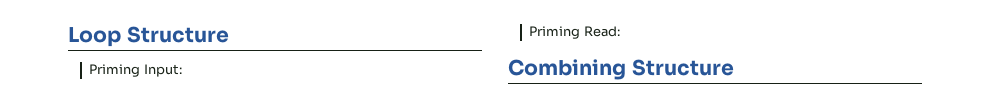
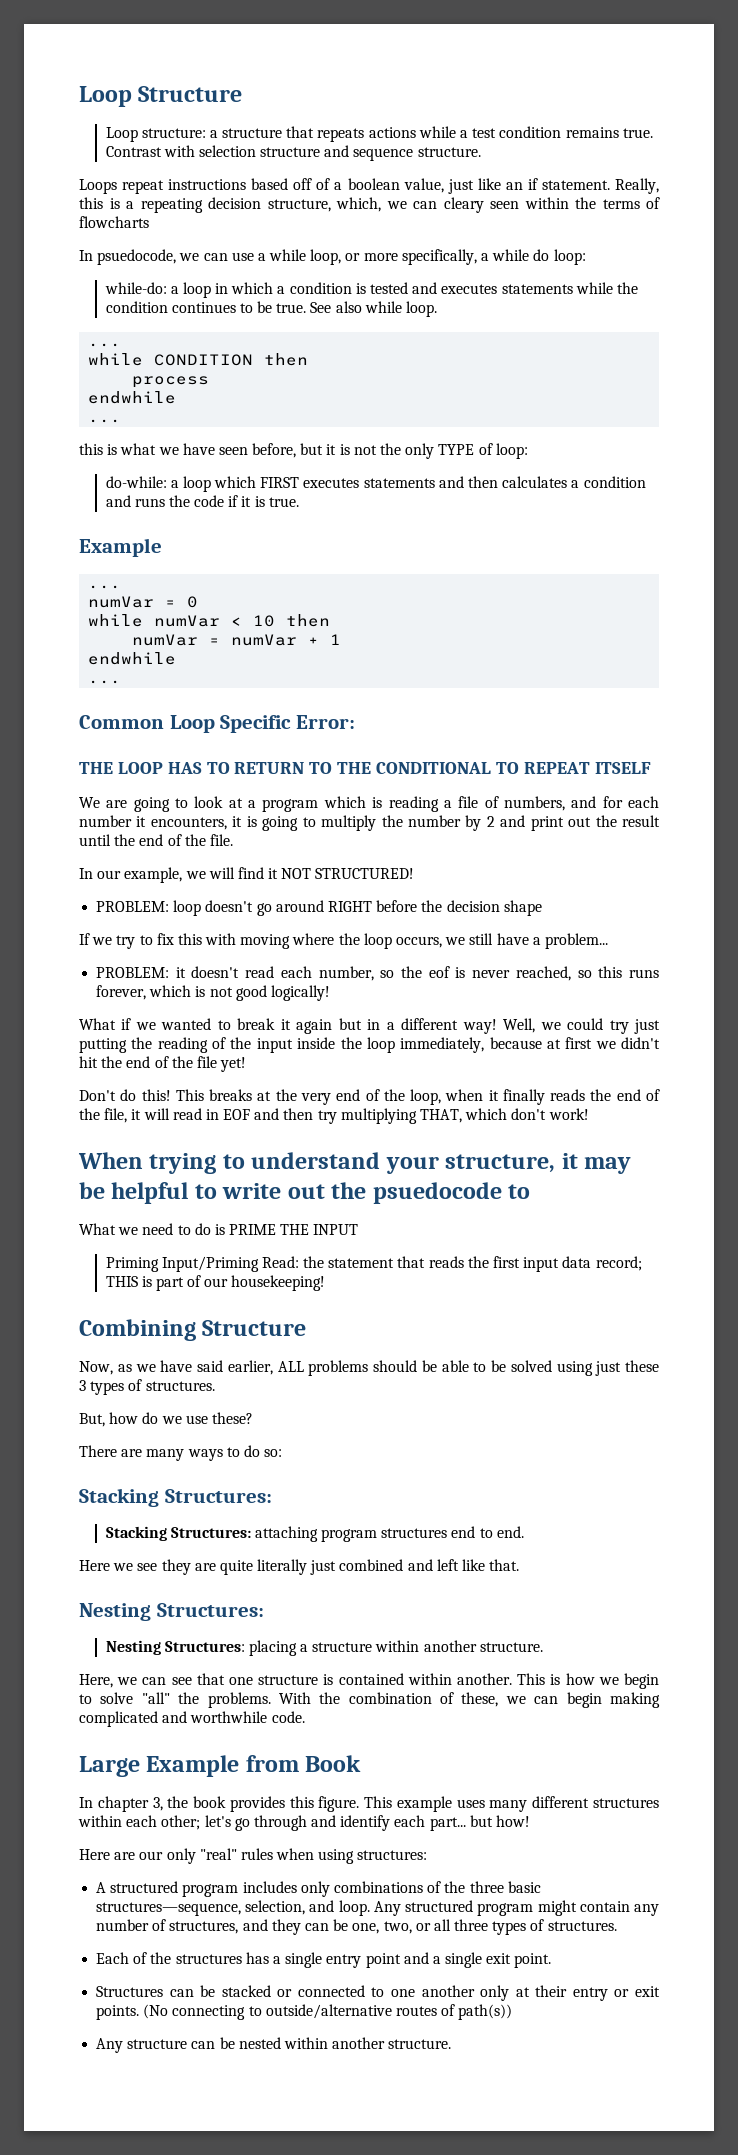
- Priming Input:
- Priming Read:
+ Loop structure: a structure that repeats actions while a test condition remains true. Contrast with selection structure and sequence structure.
+ Loops repeat instructions based off of a boolean value, just like an if statement. Really, this is a repeating decision structure, which, we can cleary seen within the terms of flowcharts
+ In psuedocode, we can use a while loop, or more specifically, a while do loop:
+ while-do: a loop in which a condition is tested and executes statements while the condition continues to be true. See also while loop.
+ ...
+ while CONDITION then
+ process
+ endwhile
+ ...
+ this is what we have seen before, but it is not the only TYPE of loop:
+ do-while: a loop which FIRST executes statements and then calculates a condition and runs the code if it is true.
+ Example
+ ...
+ numVar = 0
+ while numVar < 10 then
+ numVar = numVar + 1
+ endwhile
+ ...
+ Common Loop Specific Error:
+ THE LOOP HAS TO RETURN TO THE CONDITIONAL TO REPEAT ITSELF
+ We are going to look at a program which is reading a file of numbers, and for each number it encounters, it is going to multiply the number by 2 and print out the result until the end of the file.
+ In our example, we will find it NOT STRUCTURED!
+ PROBLEM: loop doesn't go around RIGHT before the decision shape
+ If we try to fix this with moving where the loop occurs, we still have a problem...
+ PROBLEM: it doesn't read each number, so the eof is never reached, so this runs forever, which is not good logically!
+ What if we wanted to break it again but in a different way! Well, we could try just putting the reading of the input inside the loop immediately, because at first we didn't hit the end of the file yet!
+ Don't do this! This breaks at the very end of the loop, when it finally reads the end of the file, it will read in EOF and then try multiplying THAT, which don't work!
+ When trying to understand your structure, it may be helpful to write out the psuedocode to
+ What we need to do is PRIME THE INPUT
+ Priming Input/Priming Read: the statement that reads the first input data record; THIS is part of our housekeeping!
  Combining Structure
+ Now, as we have said earlier, ALL problems should be able to be solved using just these 3 types of structures.
+ But, how do we use these?
+ There are many ways to do so:
+ Stacking Structures:
+ Stacking Structures: attaching program structures end to end.
+ Here we see they are quite literally just combined and left like that.
+ Nesting Structures:
+ Nesting Structures: placing a structure within another structure.
+ Here, we can see that one structure is contained within another. This is how we begin to solve "all" the problems. With the combination of these, we can begin making complicated and worthwhile code.
+ Large Example from Book
+ In chapter 3, the book provides this figure. This example uses many different structures within each other; let's go through and identify each part... but how!
+ Here are our only "real" rules when using structures:
+ A structured program includes only combinations of the three basic structures—sequence, selection, and loop. Any structured program might contain any number of structures, and they can be one, two, or all three types of structures.
+ Each of the structures has a single entry point and a single exit point.
+ Structures can be stacked or connected to one another only at their entry or exit points. (No connecting to outside/alternative routes of path(s))
+ Any structure can be nested within another structure.

